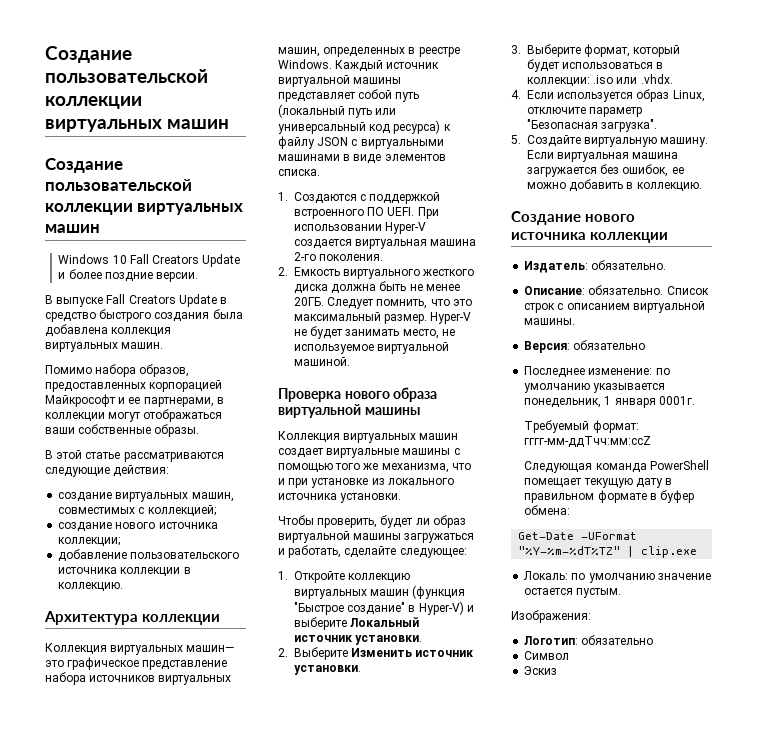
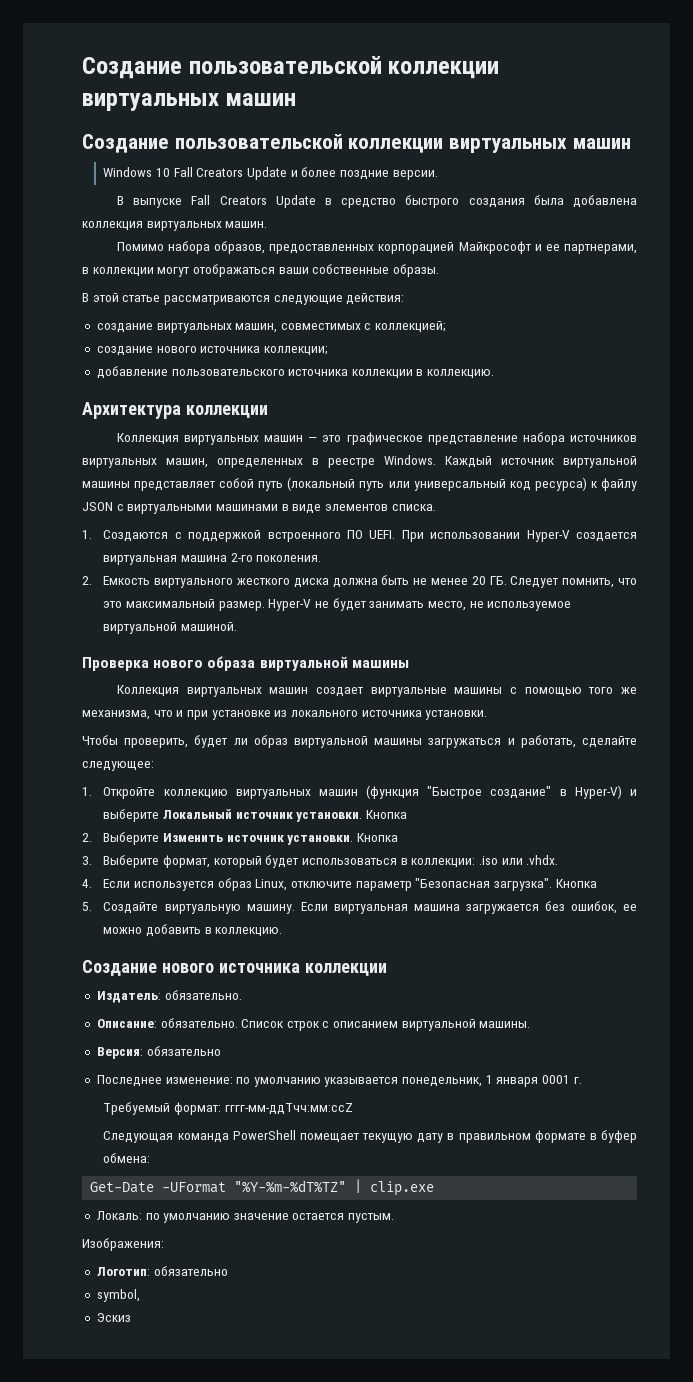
- Коллекция виртуальных машин— это графическое представление набора источников виртуальных машин, определенных в реестре Windows.
+ Коллекция виртуальных машин — это графическое представление набора источников виртуальных машин, определенных в реестре Windows.
- 2. Емкость виртуального жесткого диска должна быть не менее 20ГБ. Следует помнить, что это максимальный размер.
+ 2. Емкость виртуального жесткого диска должна быть не менее 20 ГБ. Следует помнить, что это максимальный размер.
- 1. Откройте коллекцию виртуальных машин (функция "Быстрое создание" в Hyper-V) и выберите Локальный источник установки.
+ 1. Откройте коллекцию виртуальных машин (функция "Быстрое создание" в Hyper-V) и выберите Локальный источник установки. Кнопка
- 2. Выберите Изменить источник установки.
+ 2. Выберите Изменить источник установки. Кнопка
- 4. Если используется образ Linux, отключите параметр "Безопасная загрузка".
+ 4. Если используется образ Linux, отключите параметр "Безопасная загрузка". Кнопка
- Последнее изменение: по умолчанию указывается понедельник, 1 января 0001г.
+ Последнее изменение: по умолчанию указывается понедельник, 1 января 0001 г.
- Символ
+ symbol,

